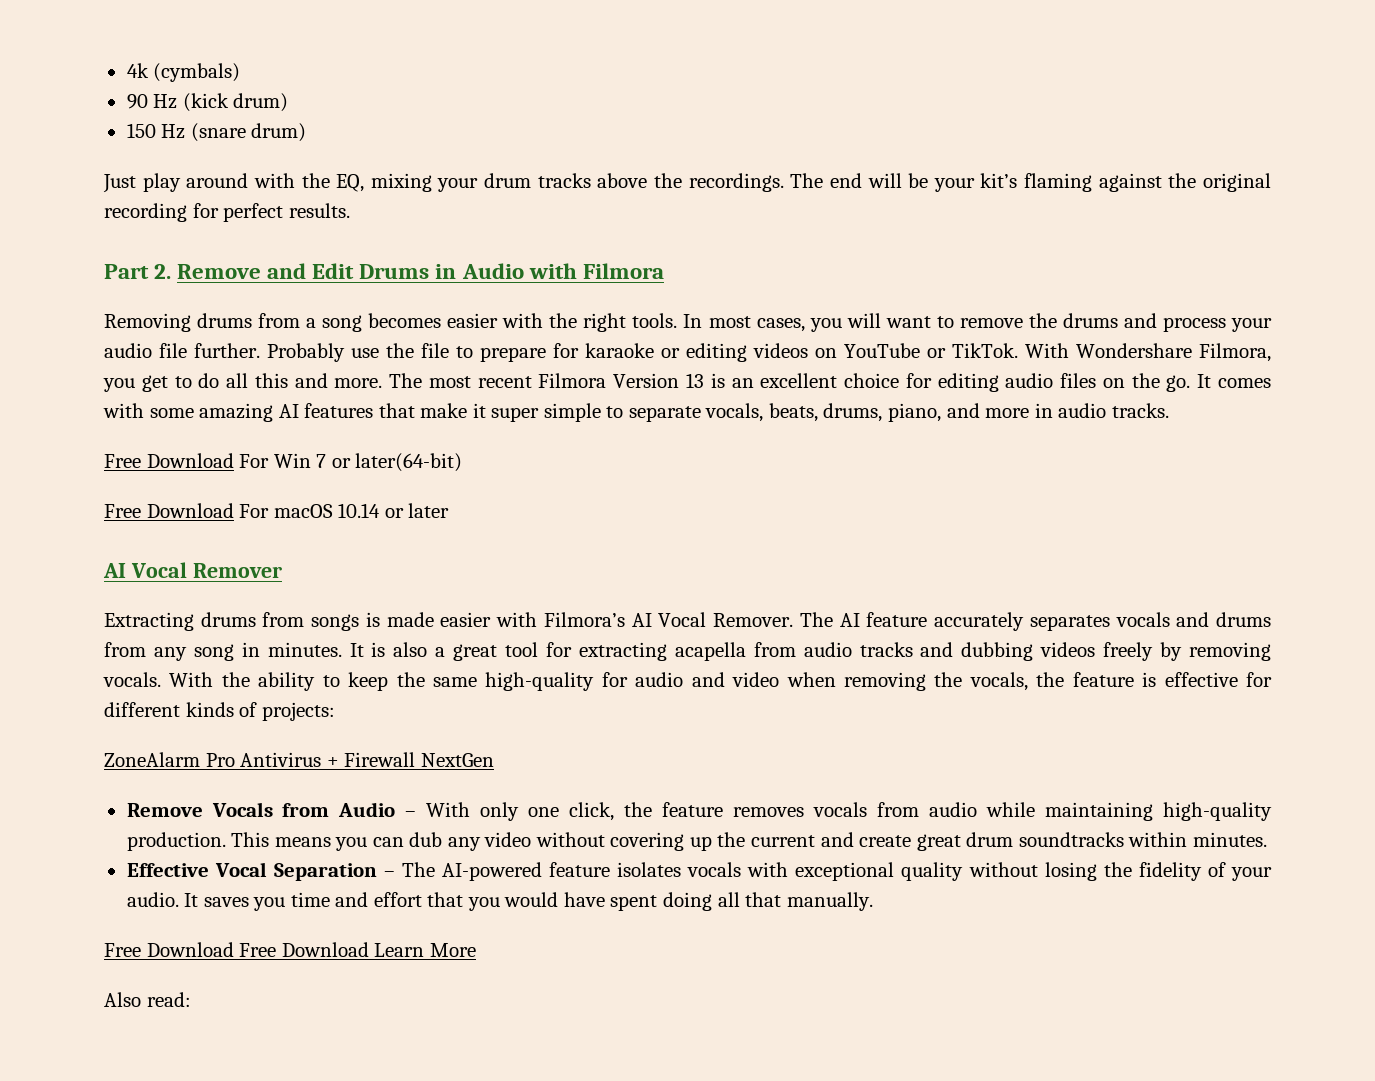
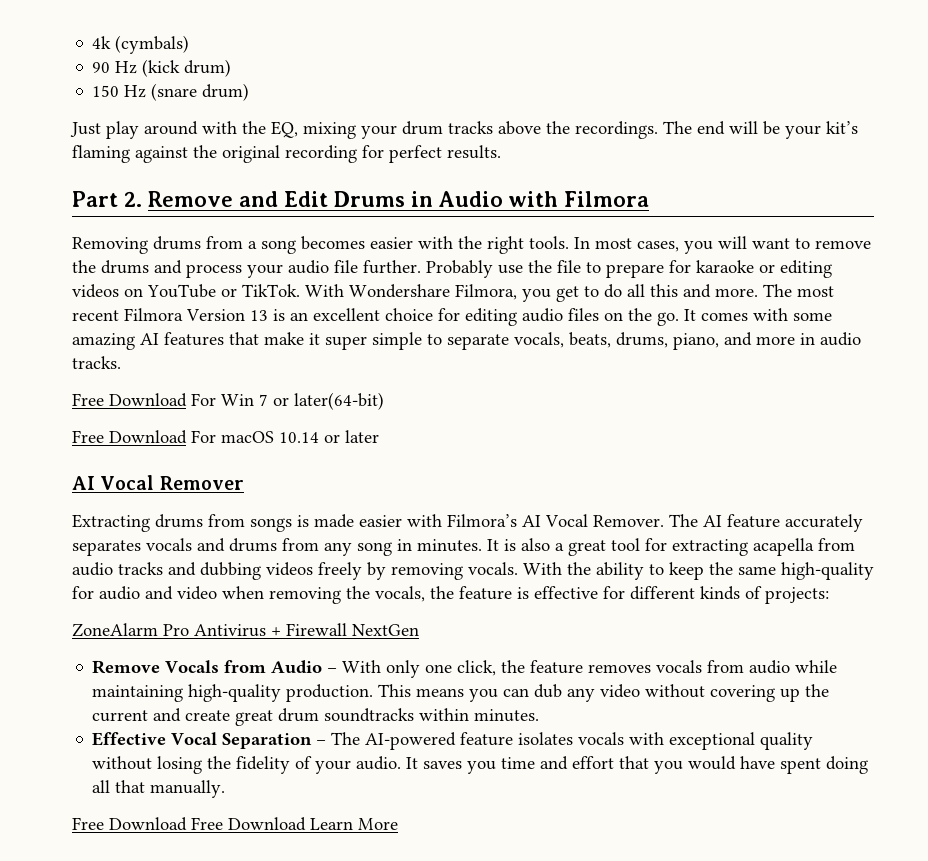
- Also read:

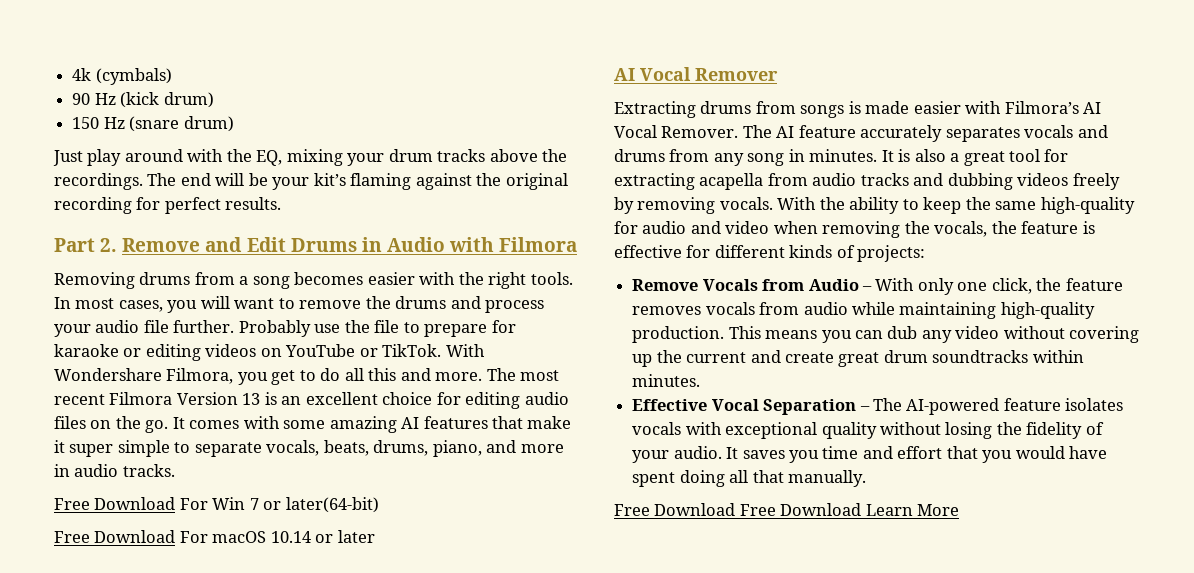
- ZoneAlarm Pro Antivirus + Firewall NextGen

